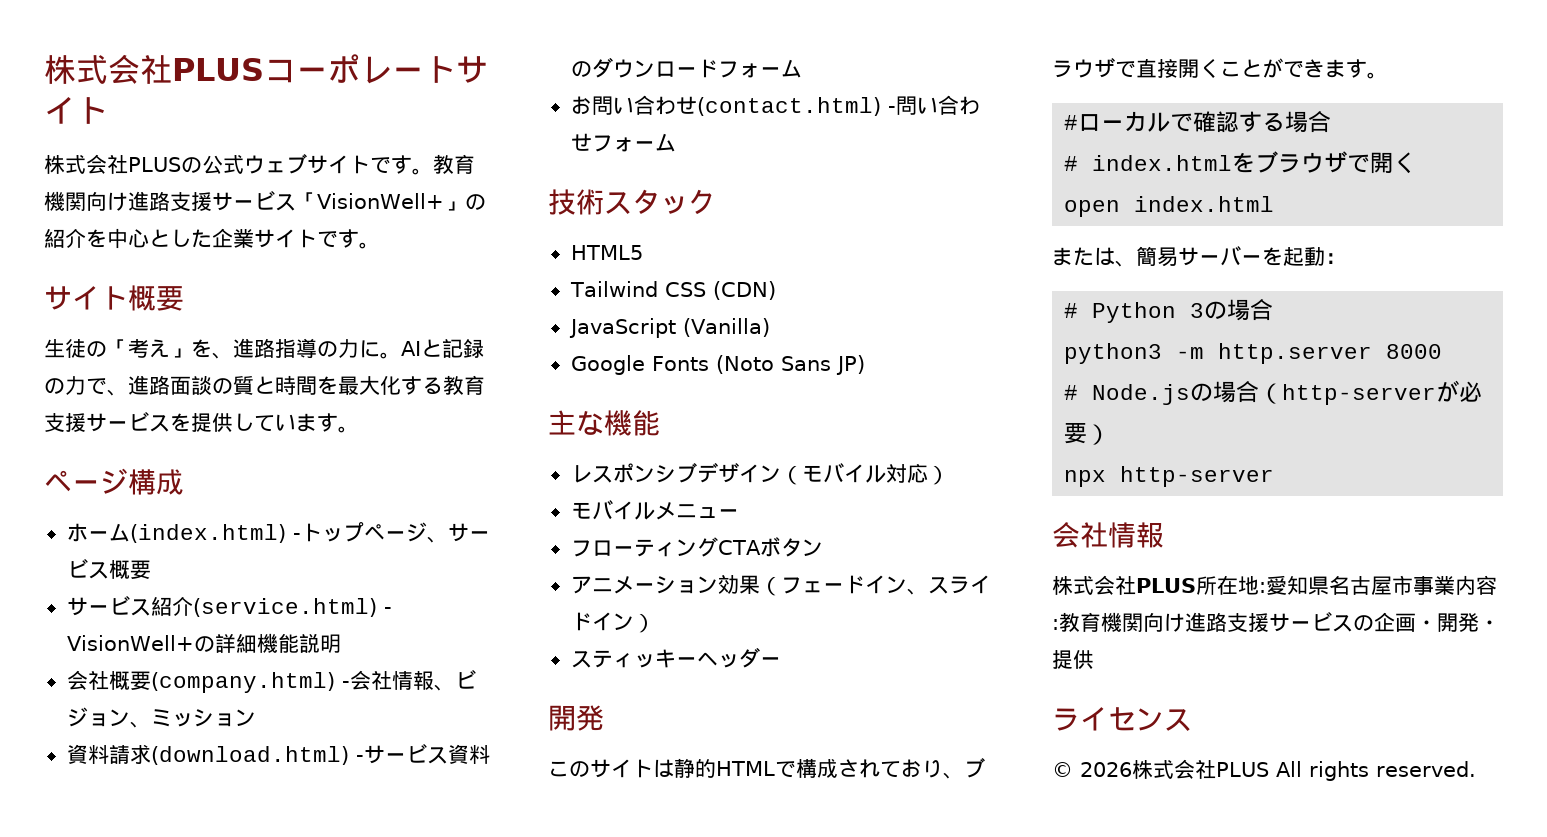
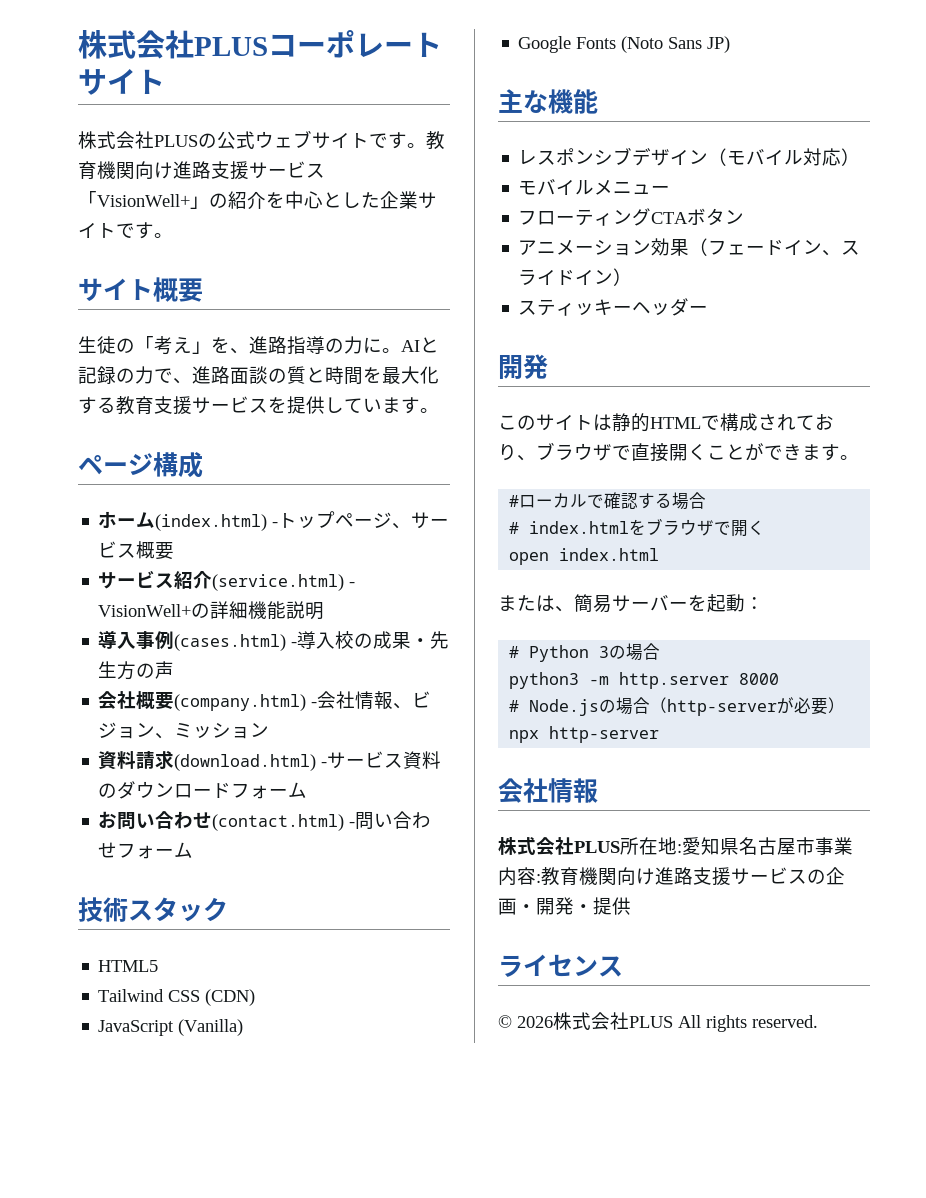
+ 導入事例(cases.html) -導入校の成果・先生方の声

